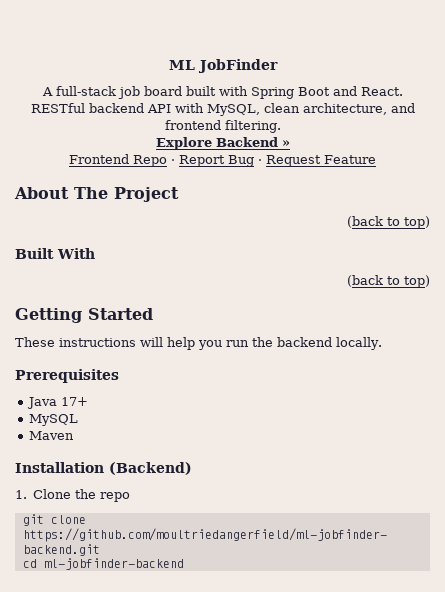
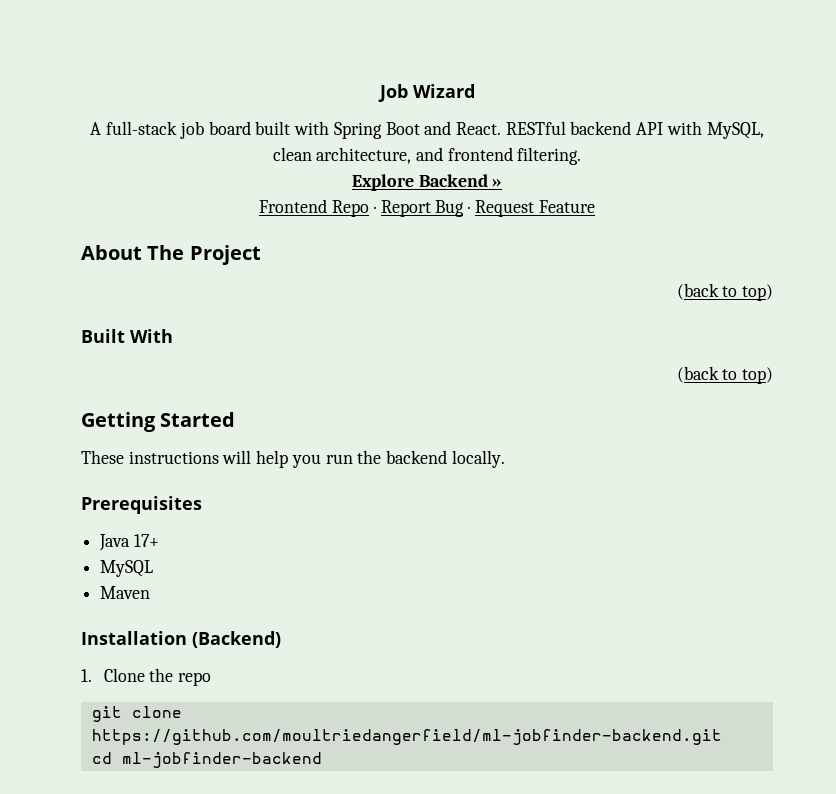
- ML JobFinder
+ Job Wizard

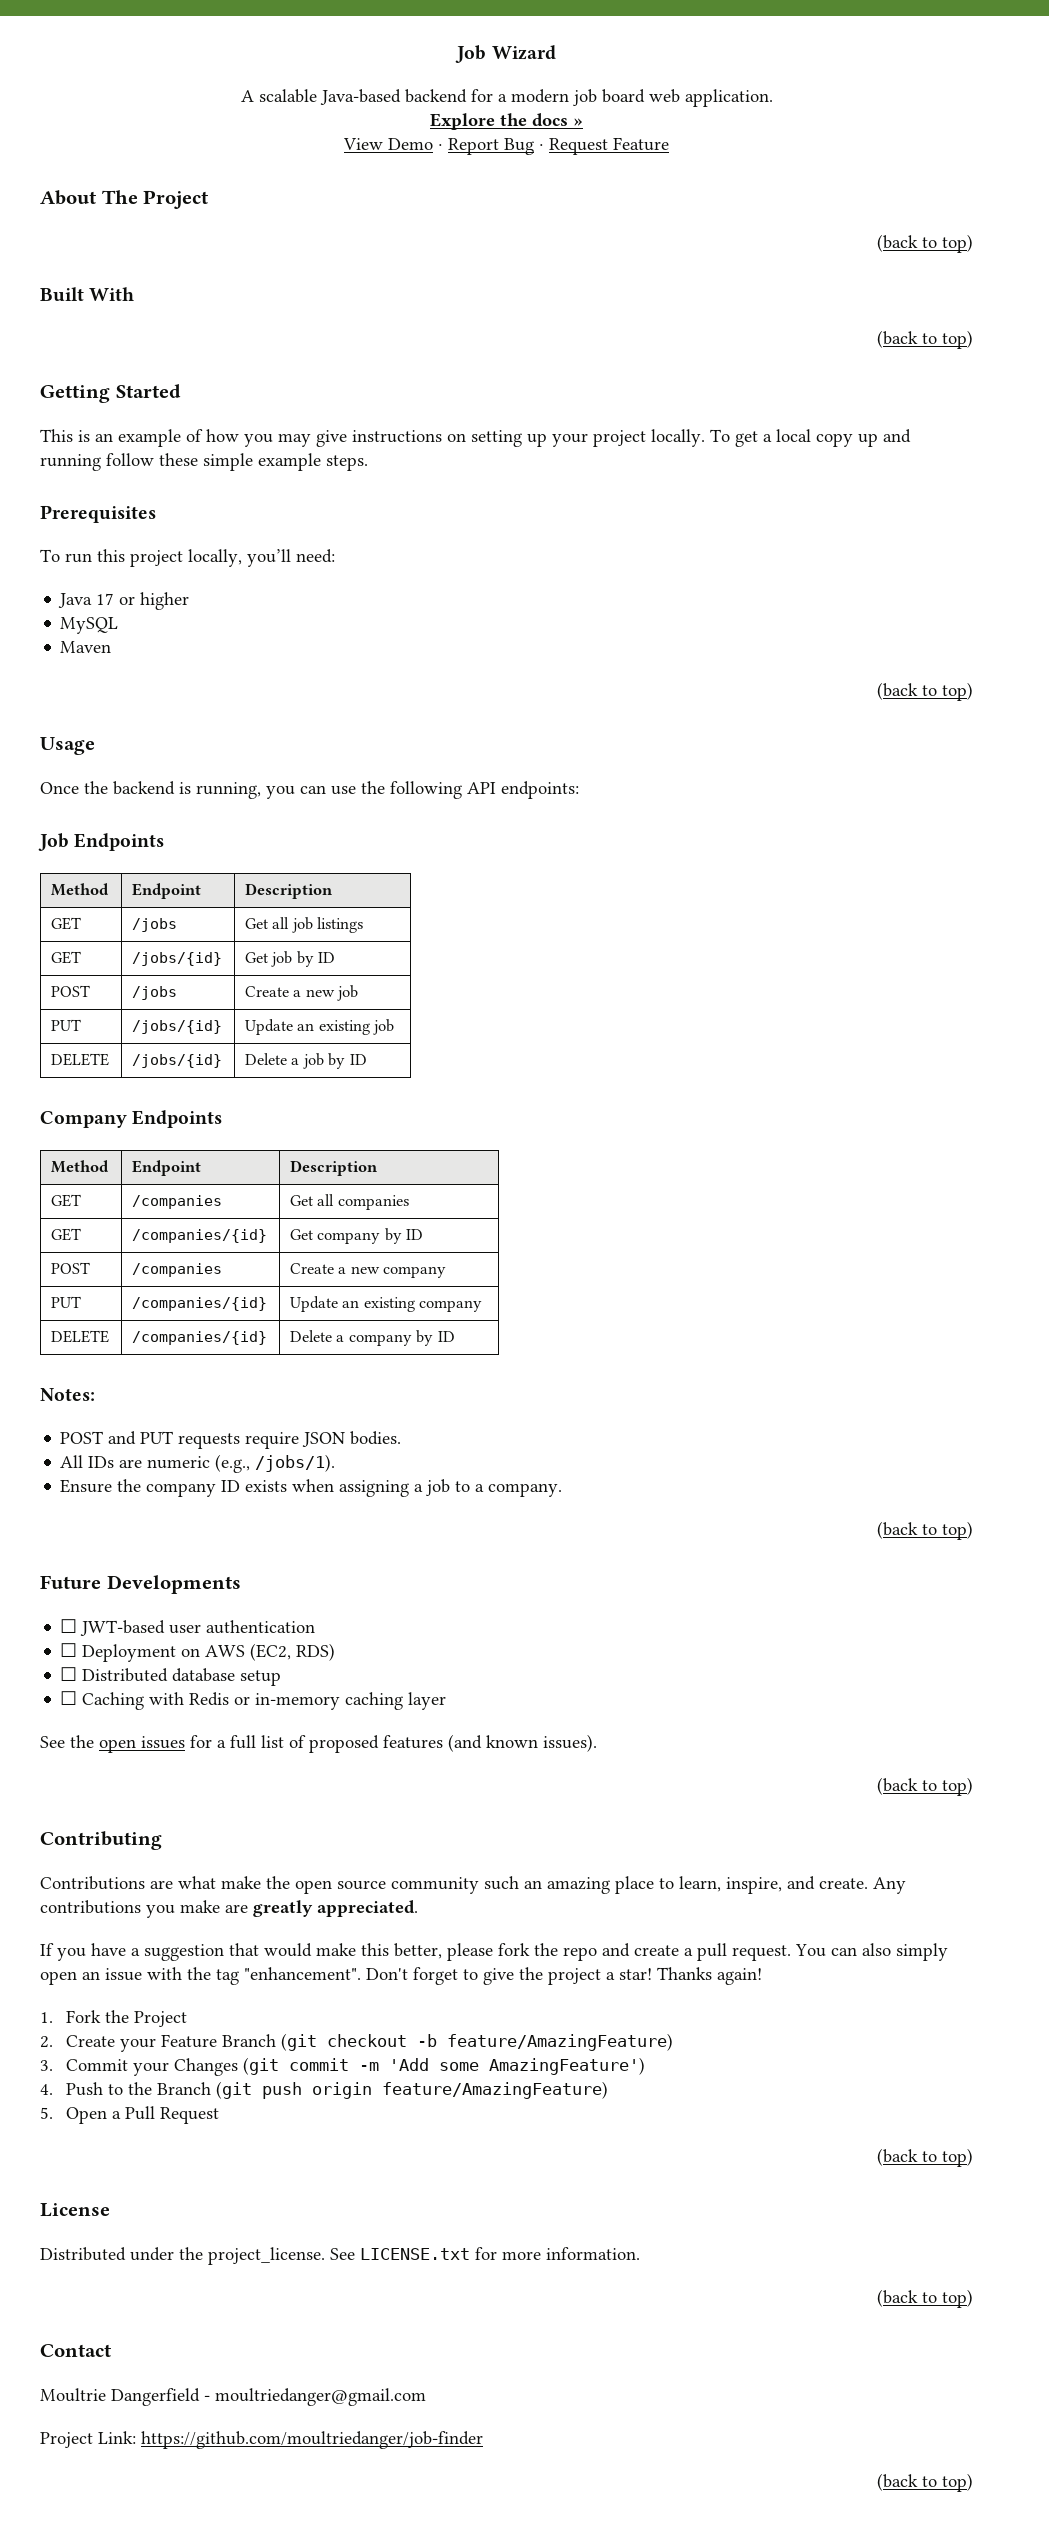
- A full-stack job board built with Spring Boot and React. RESTful backend API with MySQL, clean architecture, and frontend filtering.
+ A scalable Java-based backend for a modern job board web application.
- Explore Backend »
+ Explore the docs »
- Frontend Repo · Report Bug · Request Feature
+ View Demo · Report Bug · Request Feature
- These instructions will help you run the backend locally.
+ This is an example of how you may give instructions on setting up your project locally. To get a local copy up and running follow these simple example steps.
  Prerequisites
- Java 17+
+ To run this project locally, you’ll need:
+ Java 17 or higher
  MySQL
  Maven
- Installation (Backend)
- 1. Clone the repo
- git clone https://github.com/moultriedangerfield/ml-jobfinder-backend.git
- cd ml-jobfinder-backend
+ (back to top)
+ Usage
+ Once the backend is running, you can use the following API endpoints:
+ Job Endpoints
+ Method | Endpoint | Description
+ GET | /jobs | Get all job listings
+ GET | /jobs/{id} | Get job by ID
+ POST | /jobs | Create a new job
+ PUT | /jobs/{id} | Update an existing job
+ DELETE | /jobs/{id} | Delete a job by ID
+ Company Endpoints
+ Method | Endpoint | Description
+ GET | /companies | Get all companies
+ GET | /companies/{id} | Get company by ID
+ POST | /companies | Create a new company
+ PUT | /companies/{id} | Update an existing company
+ DELETE | /companies/{id} | Delete a company by ID
+ Notes:
+ POST and PUT requests require JSON bodies.
+ All IDs are numeric (e.g., /jobs/1).
+ Ensure the company ID exists when assigning a job to a company.
+ (back to top)
+ Future Developments
+ ☐ JWT-based user authentication
+ ☐ Deployment on AWS (EC2, RDS)
+ ☐ Distributed database setup
+ ☐ Caching with Redis or in-memory caching layer
+ See the open issues for a full list of proposed features (and known issues).
+ (back to top)
+ Contributing
+ Contributions are what make the open source community such an amazing place to learn, inspire, and create. Any contributions you make are greatly appreciated.
+ If you have a suggestion that would make this better, please fork the repo and create a pull request. You can also simply open an issue with the tag "enhancement". Don't forget to give the project a star! Thanks again!
+ 1. Fork the Project
+ 2. Create your Feature Branch (git checkout -b feature/AmazingFeature)
+ 3. Commit your Changes (git commit -m 'Add some AmazingFeature')
+ 4. Push to the Branch (git push origin feature/AmazingFeature)
+ 5. Open a Pull Request
+ (back to top)
+ License
+ Distributed under the project_license. See LICENSE.txt for more information.
+ (back to top)
+ Contact
+ Moultrie Dangerfield - moultriedanger@gmail.com
+ Project Link: https://github.com/moultriedanger/job-finder
+ (back to top)

